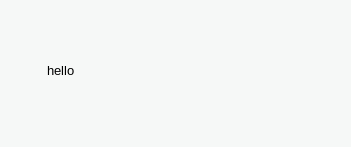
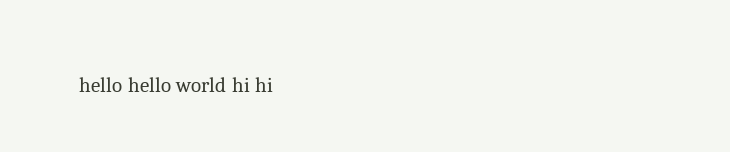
- hello
+ hello hello world hi hi

